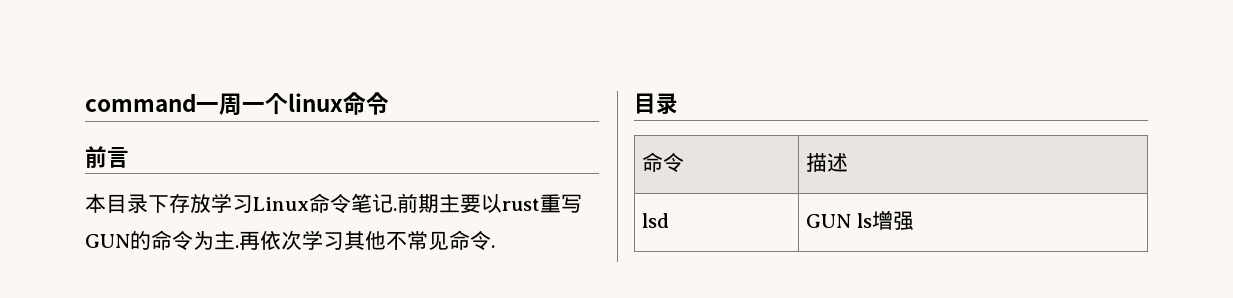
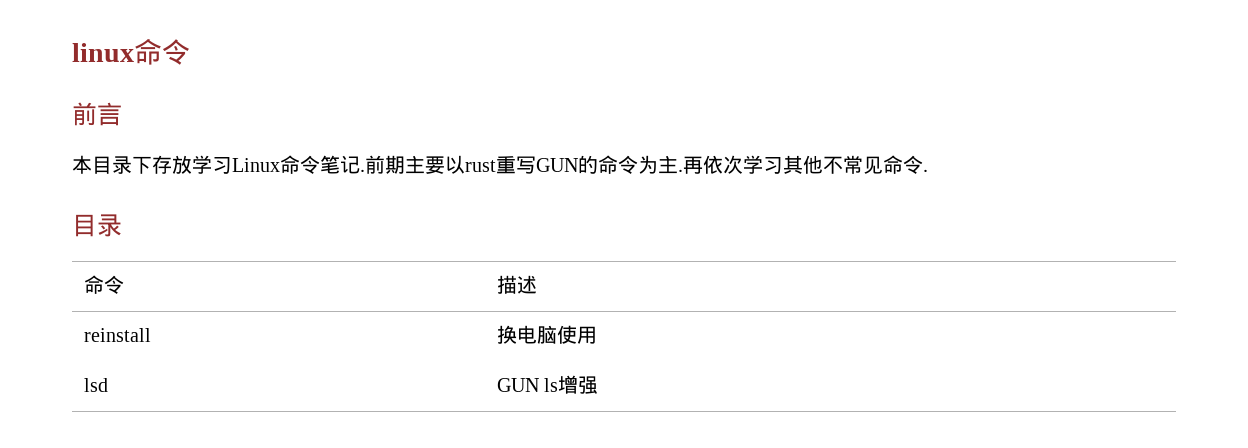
- command一周一个linux命令
+ linux命令
+ reinstall | 换电脑使用

